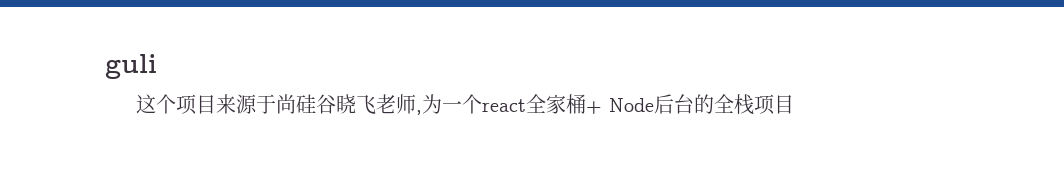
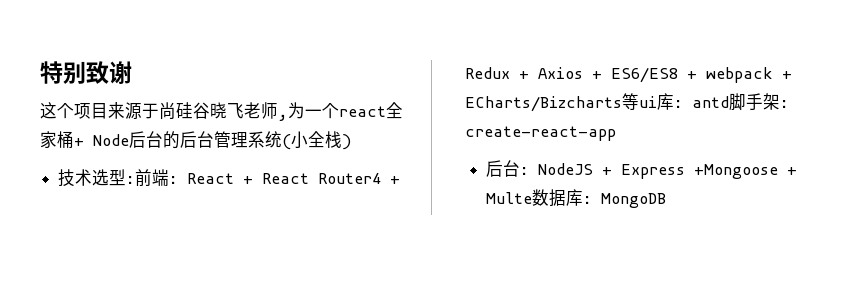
- guli
+ 特别致谢
- 这个项目来源于尚硅谷晓飞老师,为一个react全家桶+ Node后台的全栈项目
+ 这个项目来源于尚硅谷晓飞老师,为一个react全家桶+ Node后台的后台管理系统(小全栈)
+ 技术选型:前端: React + React Router4 + Redux + Axios + ES6/ES8 + webpack + ECharts/Bizcharts等ui库: antd脚手架: create-react-app
+ 后台: NodeJS + Express +Mongoose + Multe数据库: MongoDB

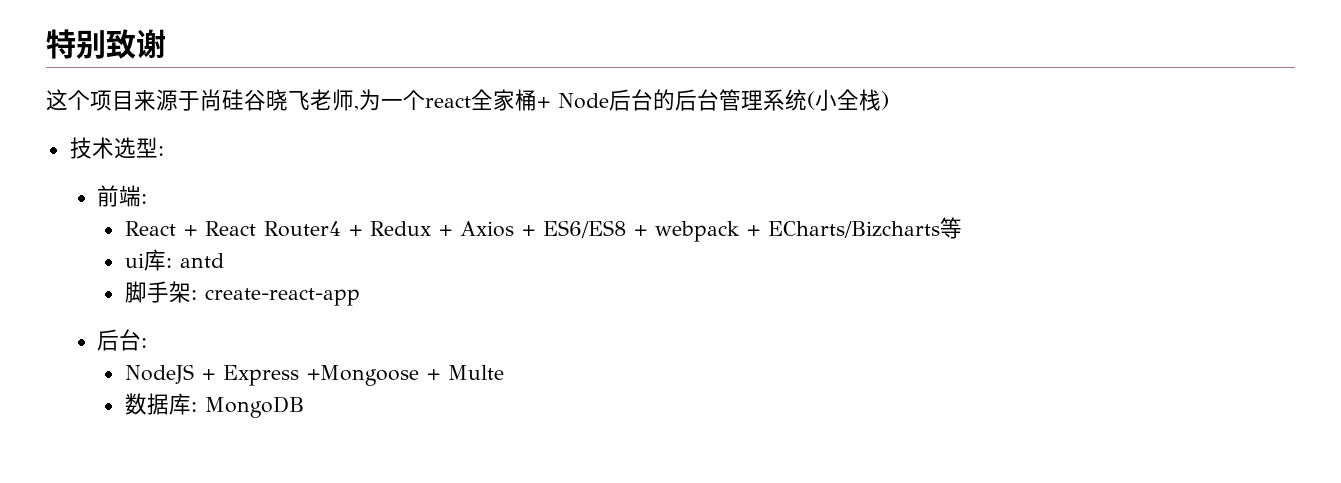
- 技术选型:前端: React + React Router4 + Redux + Axios + ES6/ES8 + webpack + ECharts/Bizcharts等ui库: antd脚手架: create-react-app
+ 技术选型:
+ 前端:
+ React + React Router4 + Redux + Axios + ES6/ES8 + webpack + ECharts/Bizcharts等
+ ui库: antd
+ 脚手架: create-react-app
- 后台: NodeJS + Express +Mongoose + Multe数据库: MongoDB
+ 后台:
+ NodeJS + Express +Mongoose + Multe
+ 数据库: MongoDB

